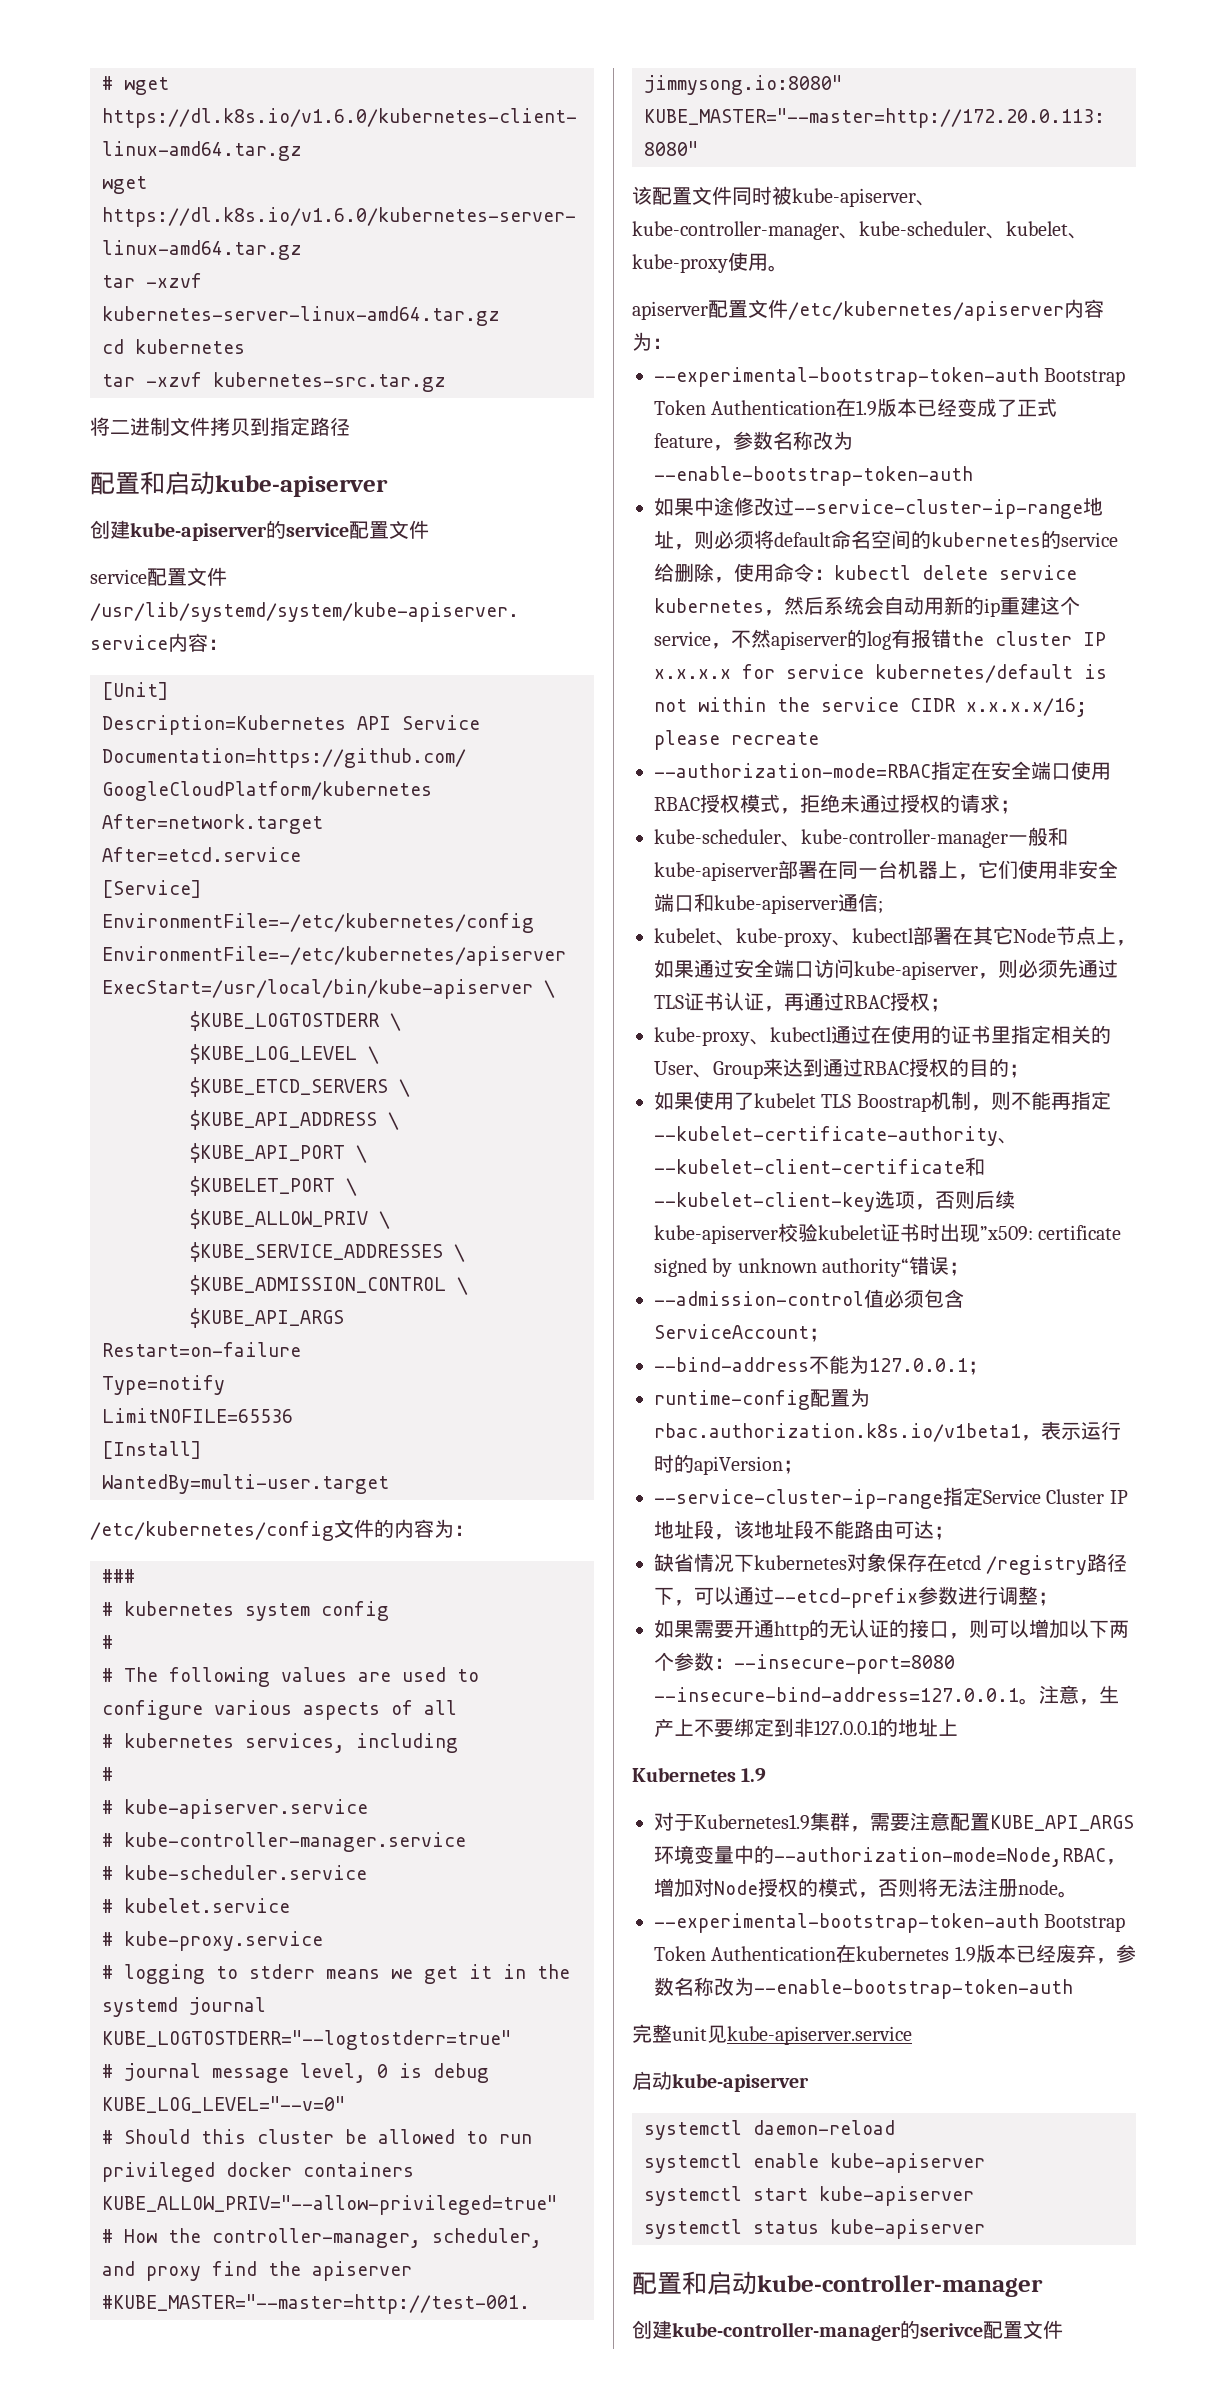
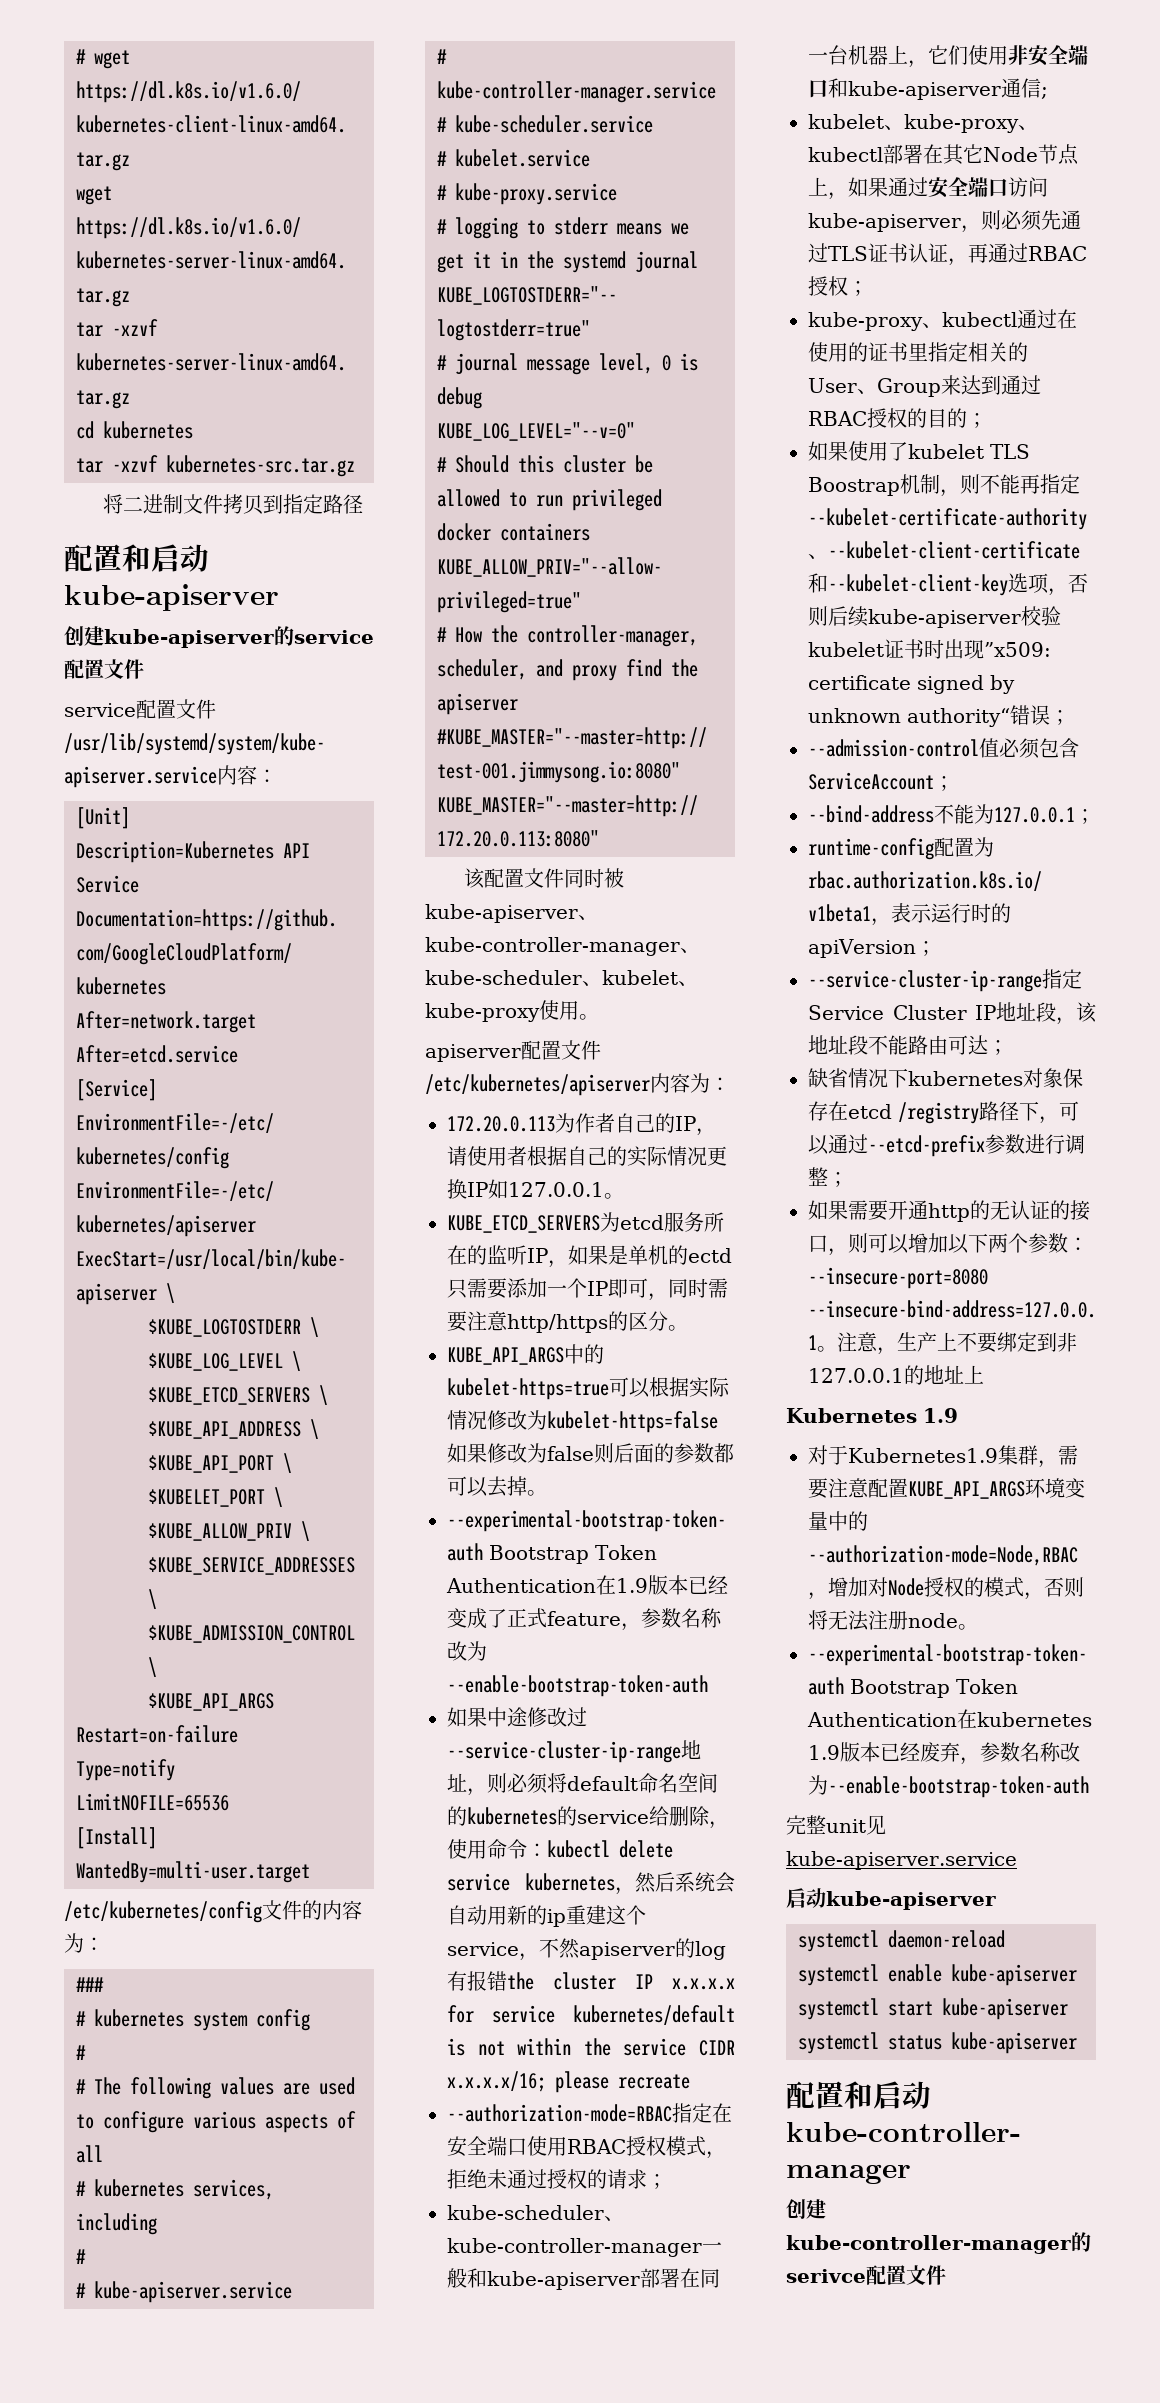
+ 172.20.0.113为作者自己的IP，请使用者根据自己的实际情况更换IP如127.0.0.1。
+ KUBE_ETCD_SERVERS为etcd服务所在的监听IP，如果是单机的ectd只需要添加一个IP即可，同时需要注意http/https的区分。
+ KUBE_API_ARGS中的kubelet-https=true可以根据实际情况修改为kubelet-https=false如果修改为false则后面的参数都可以去掉。

